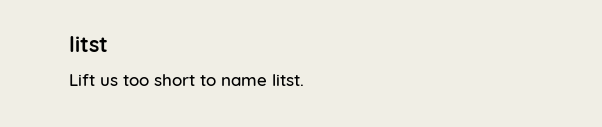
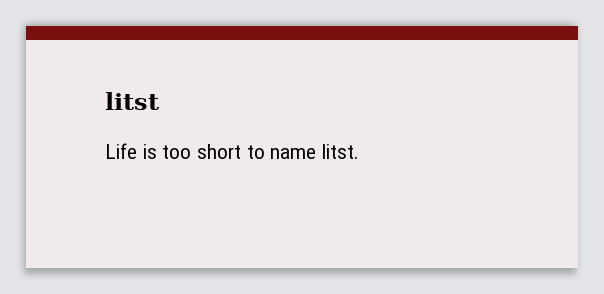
- Lift us too short to name litst.
+ Life is too short to name litst.

